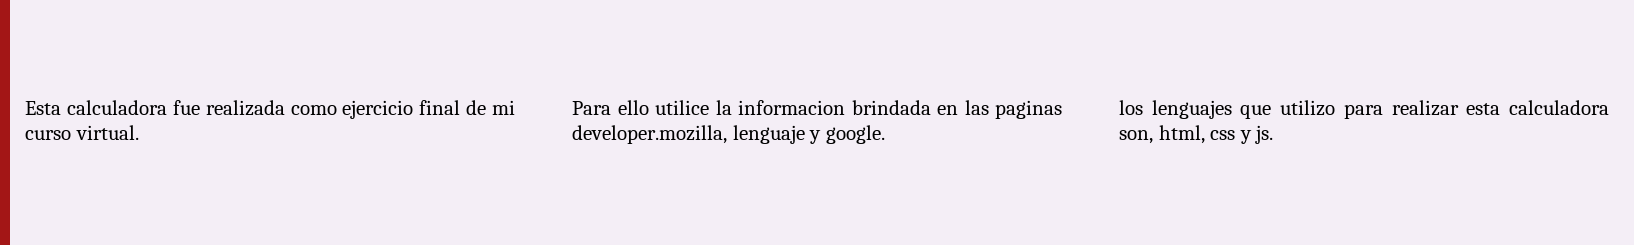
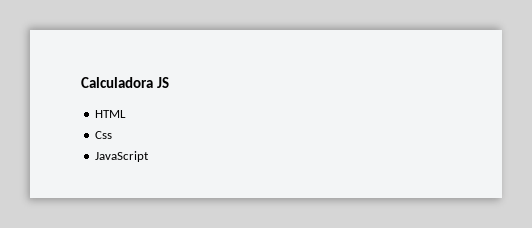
- Esta calculadora fue realizada como ejercicio final de mi curso virtual.
- Para ello utilice la informacion brindada en las paginas developer.mozilla, lenguaje y google.
- los lenguajes que utilizo para realizar esta calculadora son, html, css y js.
+ Calculadora JS
+ HTML
+ Css
+ JavaScript

